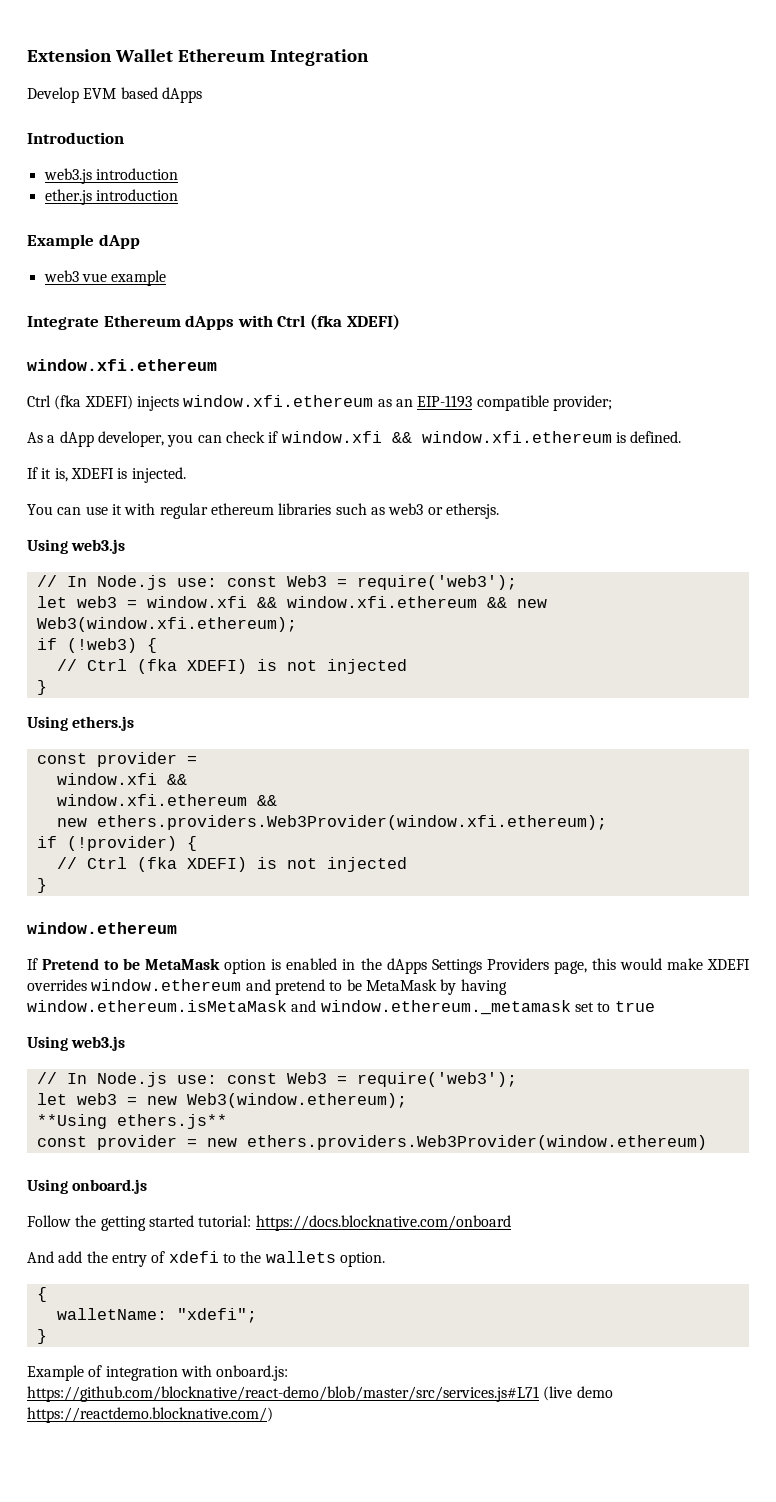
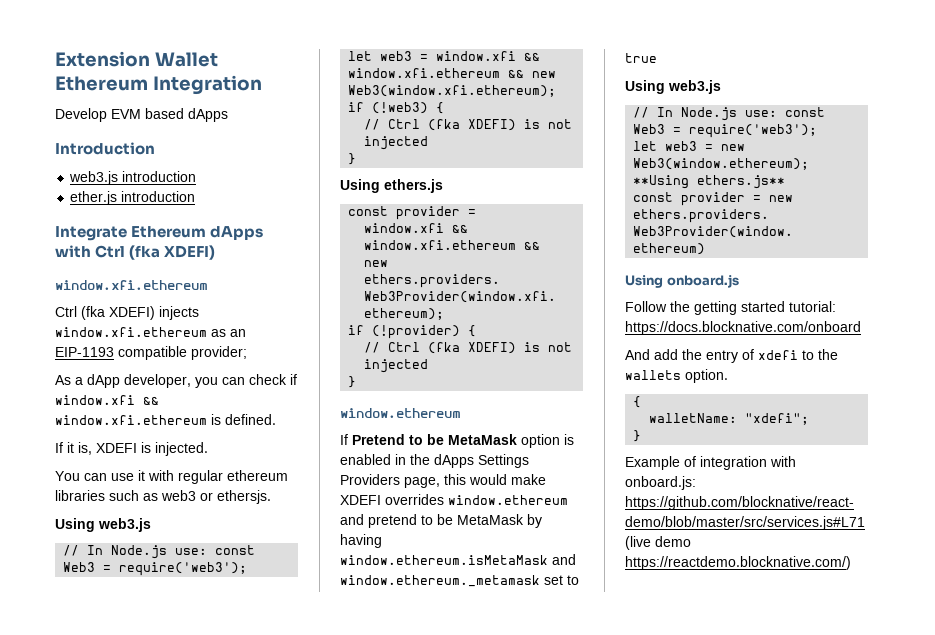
- Example dApp
- web3 vue example

